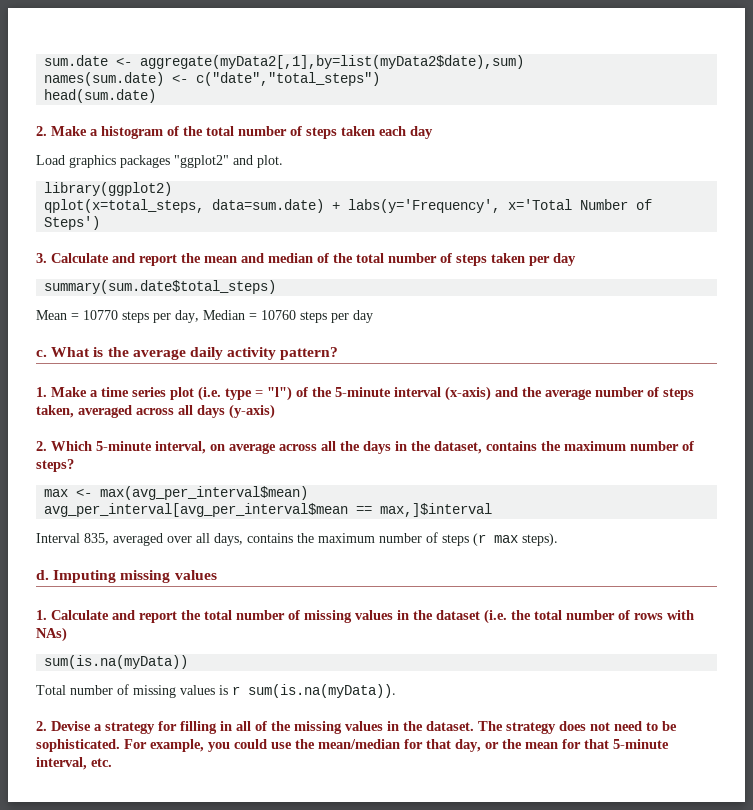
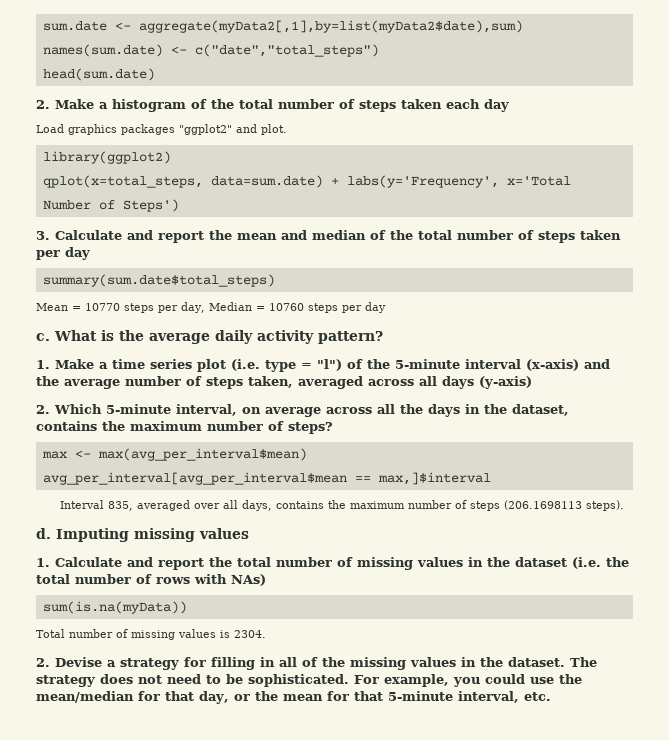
- Interval 835, averaged over all days, contains the maximum number of steps (r max steps).
+ Interval 835, averaged over all days, contains the maximum number of steps (206.1698113 steps).
- Total number of missing values is r sum(is.na(myData)).
+ Total number of missing values is 2304.

